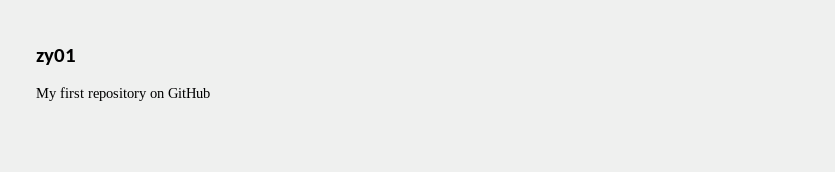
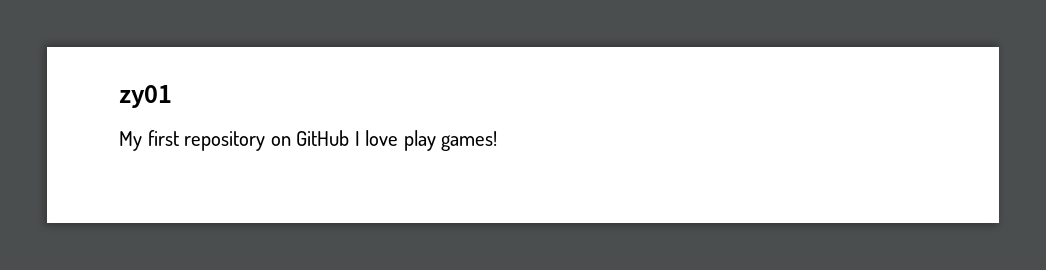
- My first repository on GitHub
+ My first repository on GitHub I love play games!

